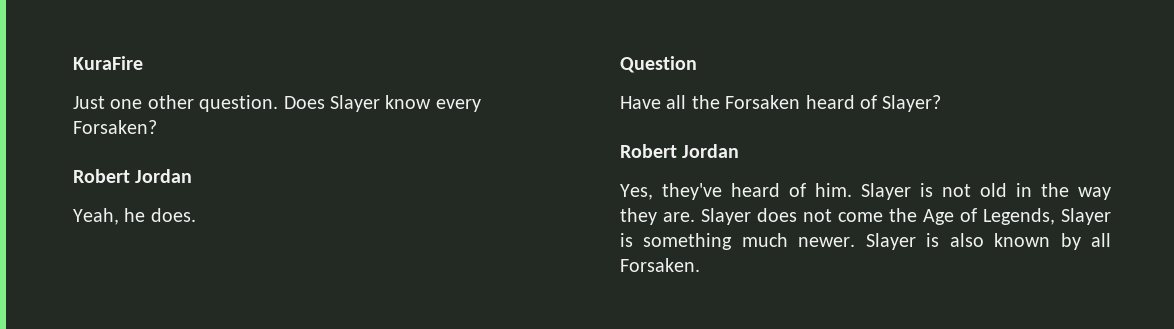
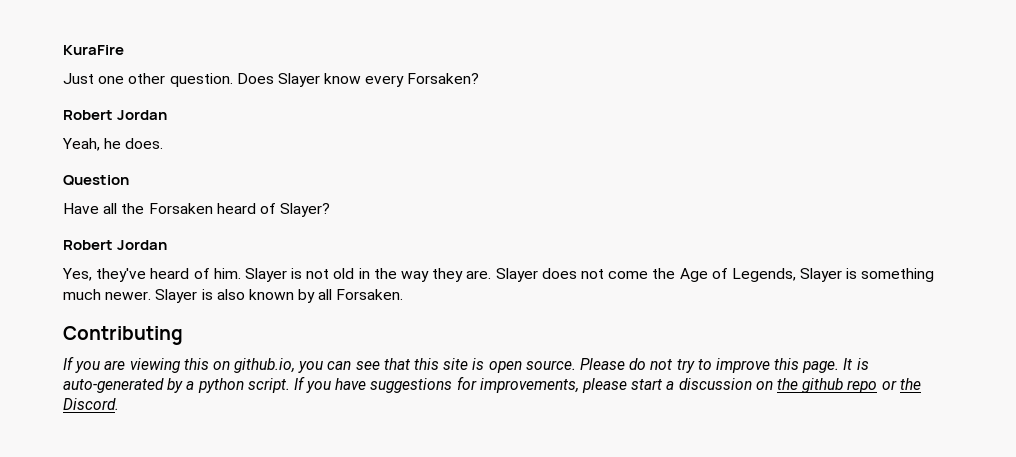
+ Contributing
+ If you are viewing this on github.io, you can see that this site is open source. Please do not try to improve this page. It is auto-generated by a python script. If you have suggestions for improvements, please start a discussion on the github repo or the Discord.

